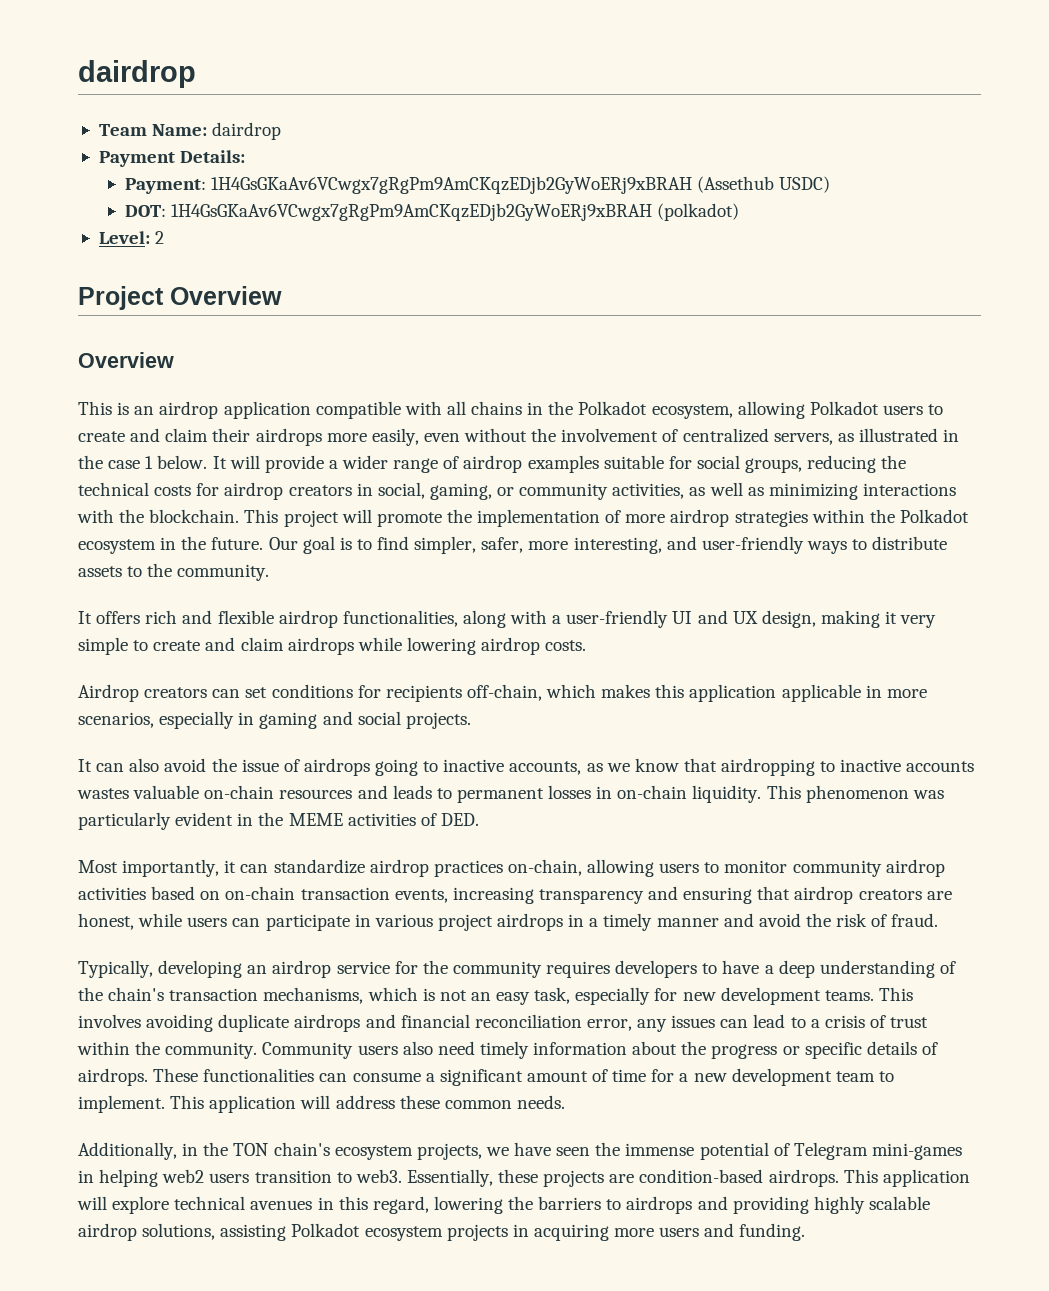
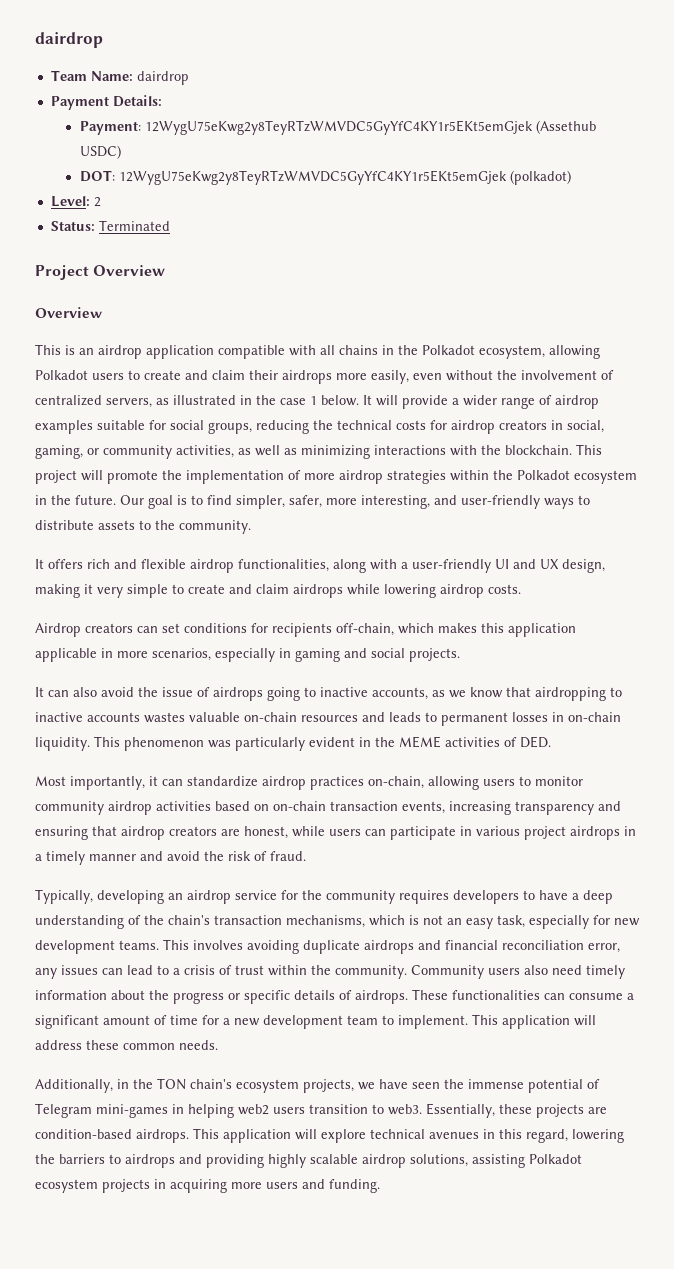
- Payment: 1H4GsGKaAv6VCwgx7gRgPm9AmCKqzEDjb2GyWoERj9xBRAH (Assethub USDC)
+ Payment: 12WygU75eKwg2y8TeyRTzWMVDC5GyYfC4KY1r5EKt5emGjek (Assethub USDC)
- DOT: 1H4GsGKaAv6VCwgx7gRgPm9AmCKqzEDjb2GyWoERj9xBRAH (polkadot)
+ DOT: 12WygU75eKwg2y8TeyRTzWMVDC5GyYfC4KY1r5EKt5emGjek (polkadot)
+ Status: Terminated

